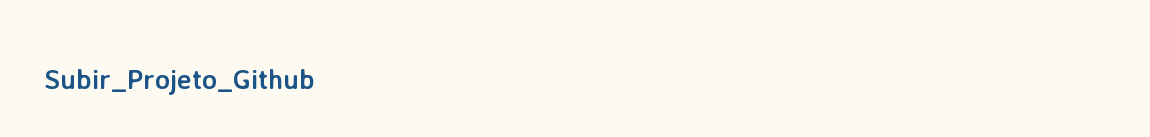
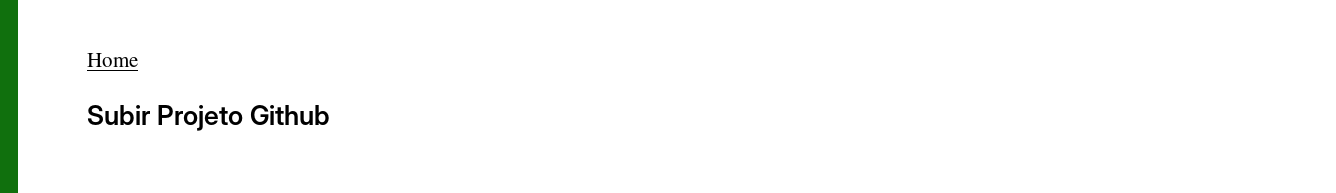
- Subir_Projeto_Github
+ Home
+ Subir Projeto Github

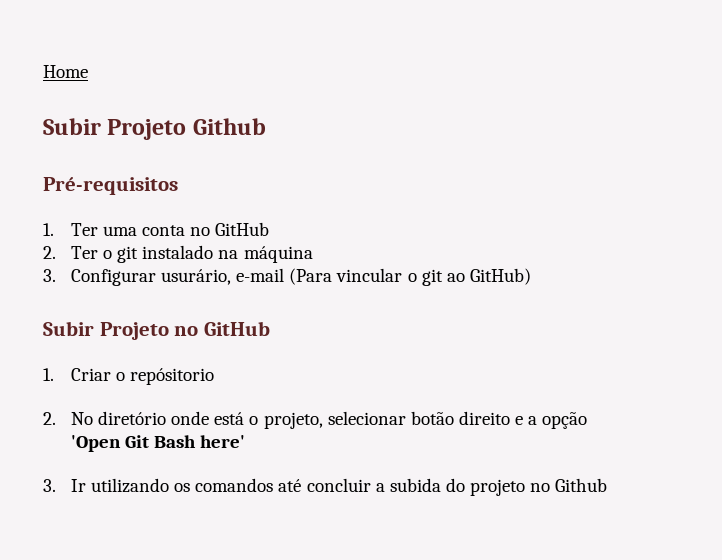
+ Pré-requisitos
+ 1. Ter uma conta no GitHub
+ 2. Ter o git instalado na máquina
+ 3. Configurar usurário, e-mail (Para vincular o git ao GitHub)
+ Subir Projeto no GitHub
+ 1. Criar o repósitorio
+ 2. No diretório onde está o projeto, selecionar botão direito e a opção 'Open Git Bash here'
+ 3. Ir utilizando os comandos até concluir a subida do projeto no Github

